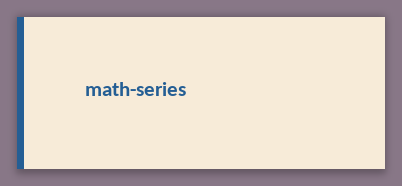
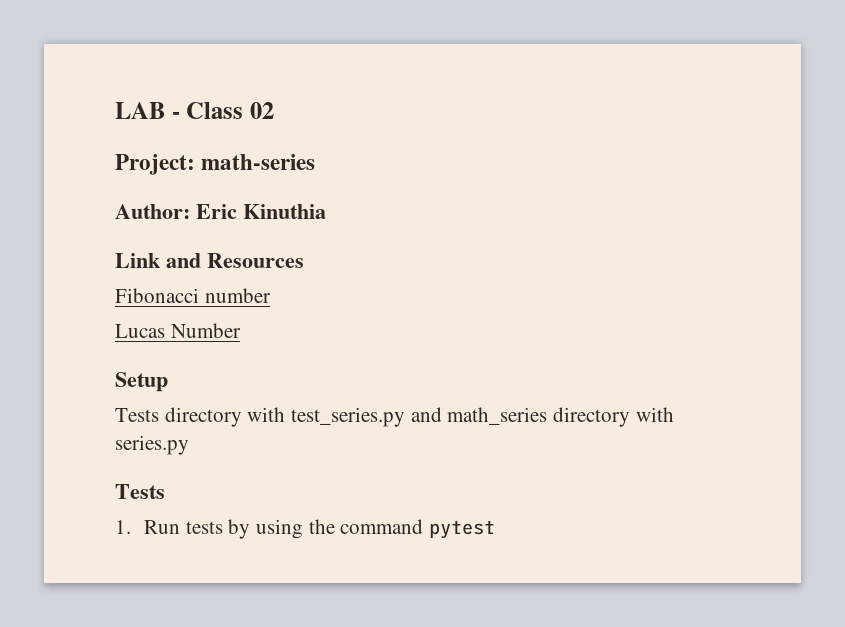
- math-series
+ LAB - Class 02
+ Project: math-series
+ Author: Eric Kinuthia
+ Link and Resources
+ Fibonacci number
+ Lucas Number
+ Setup
+ Tests directory with test_series.py and math_series directory with series.py
+ Tests
+ 1. Run tests by using the command pytest

